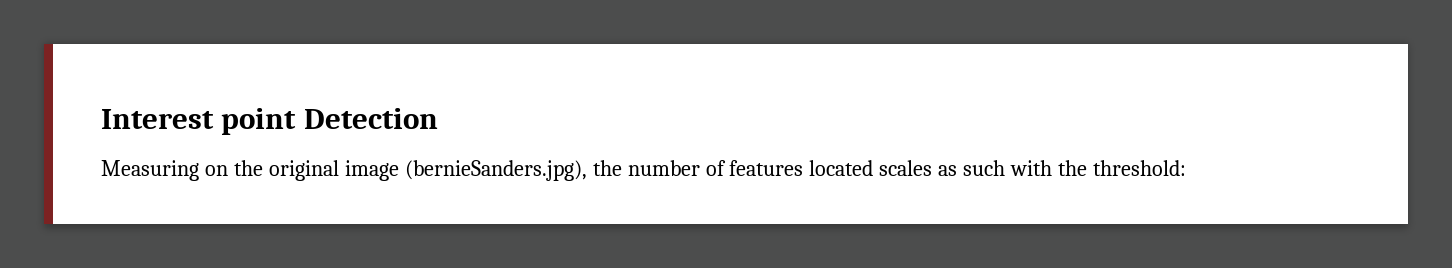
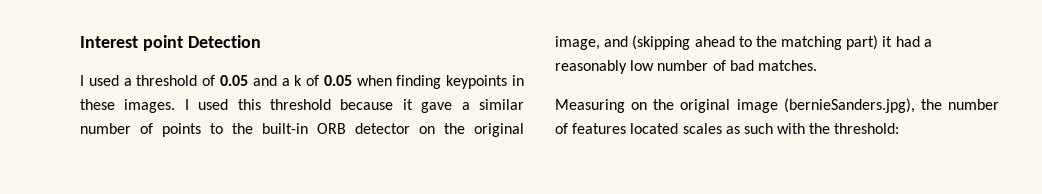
+ I used a threshold of 0.05 and a k of 0.05 when finding keypoints in these images. I used this threshold because it gave a similar number of points to the built-in ORB detector on the original image, and (skipping ahead to the matching part) it had a reasonably low number of bad matches.

